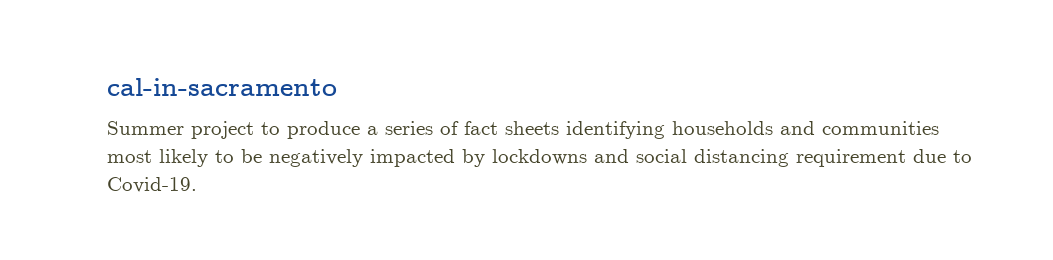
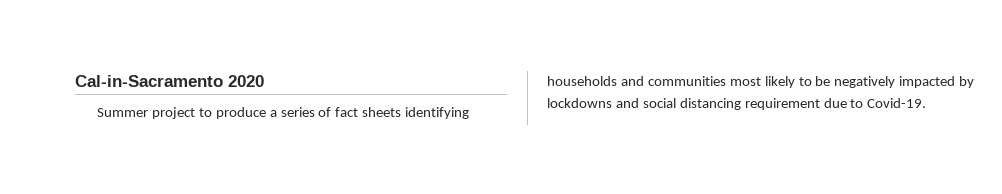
- cal-in-sacramento
+ Cal-in-Sacramento 2020

